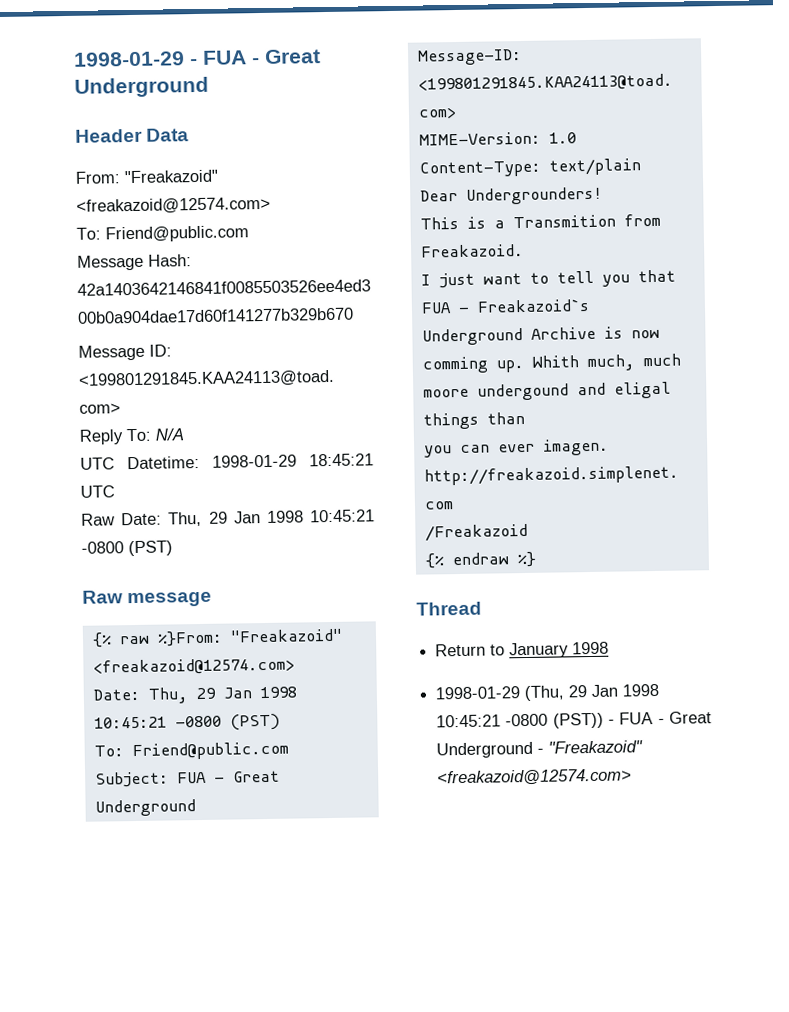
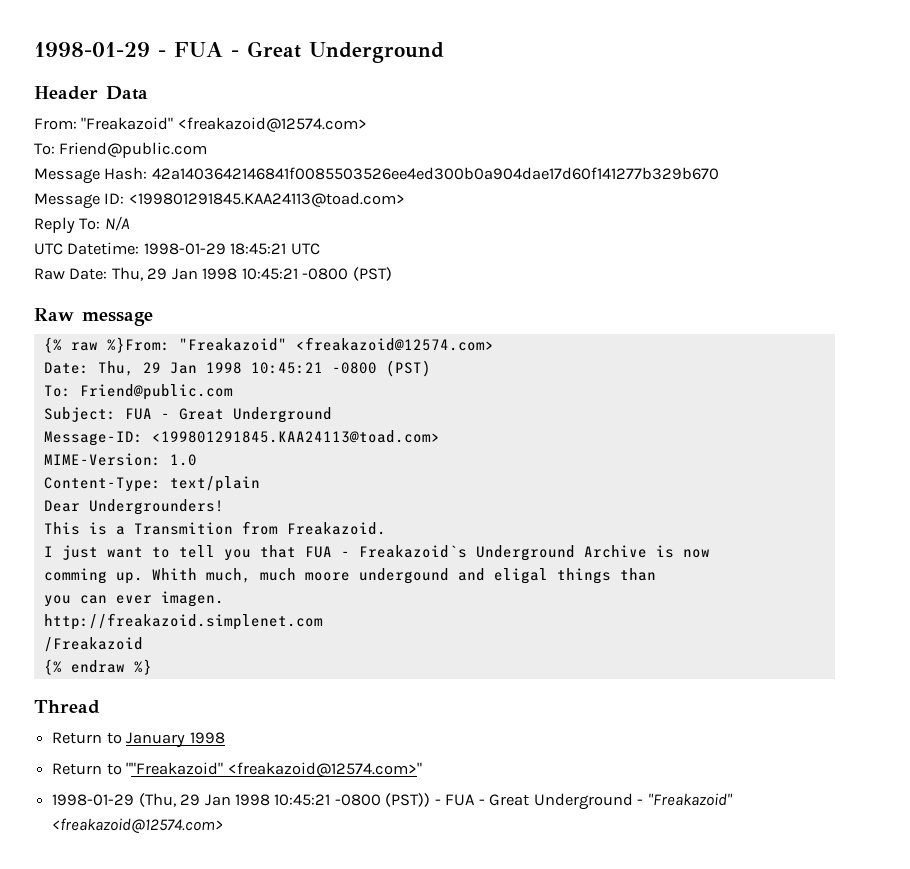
+ Return to ""Freakazoid" <freakazoid@12574.com>"

